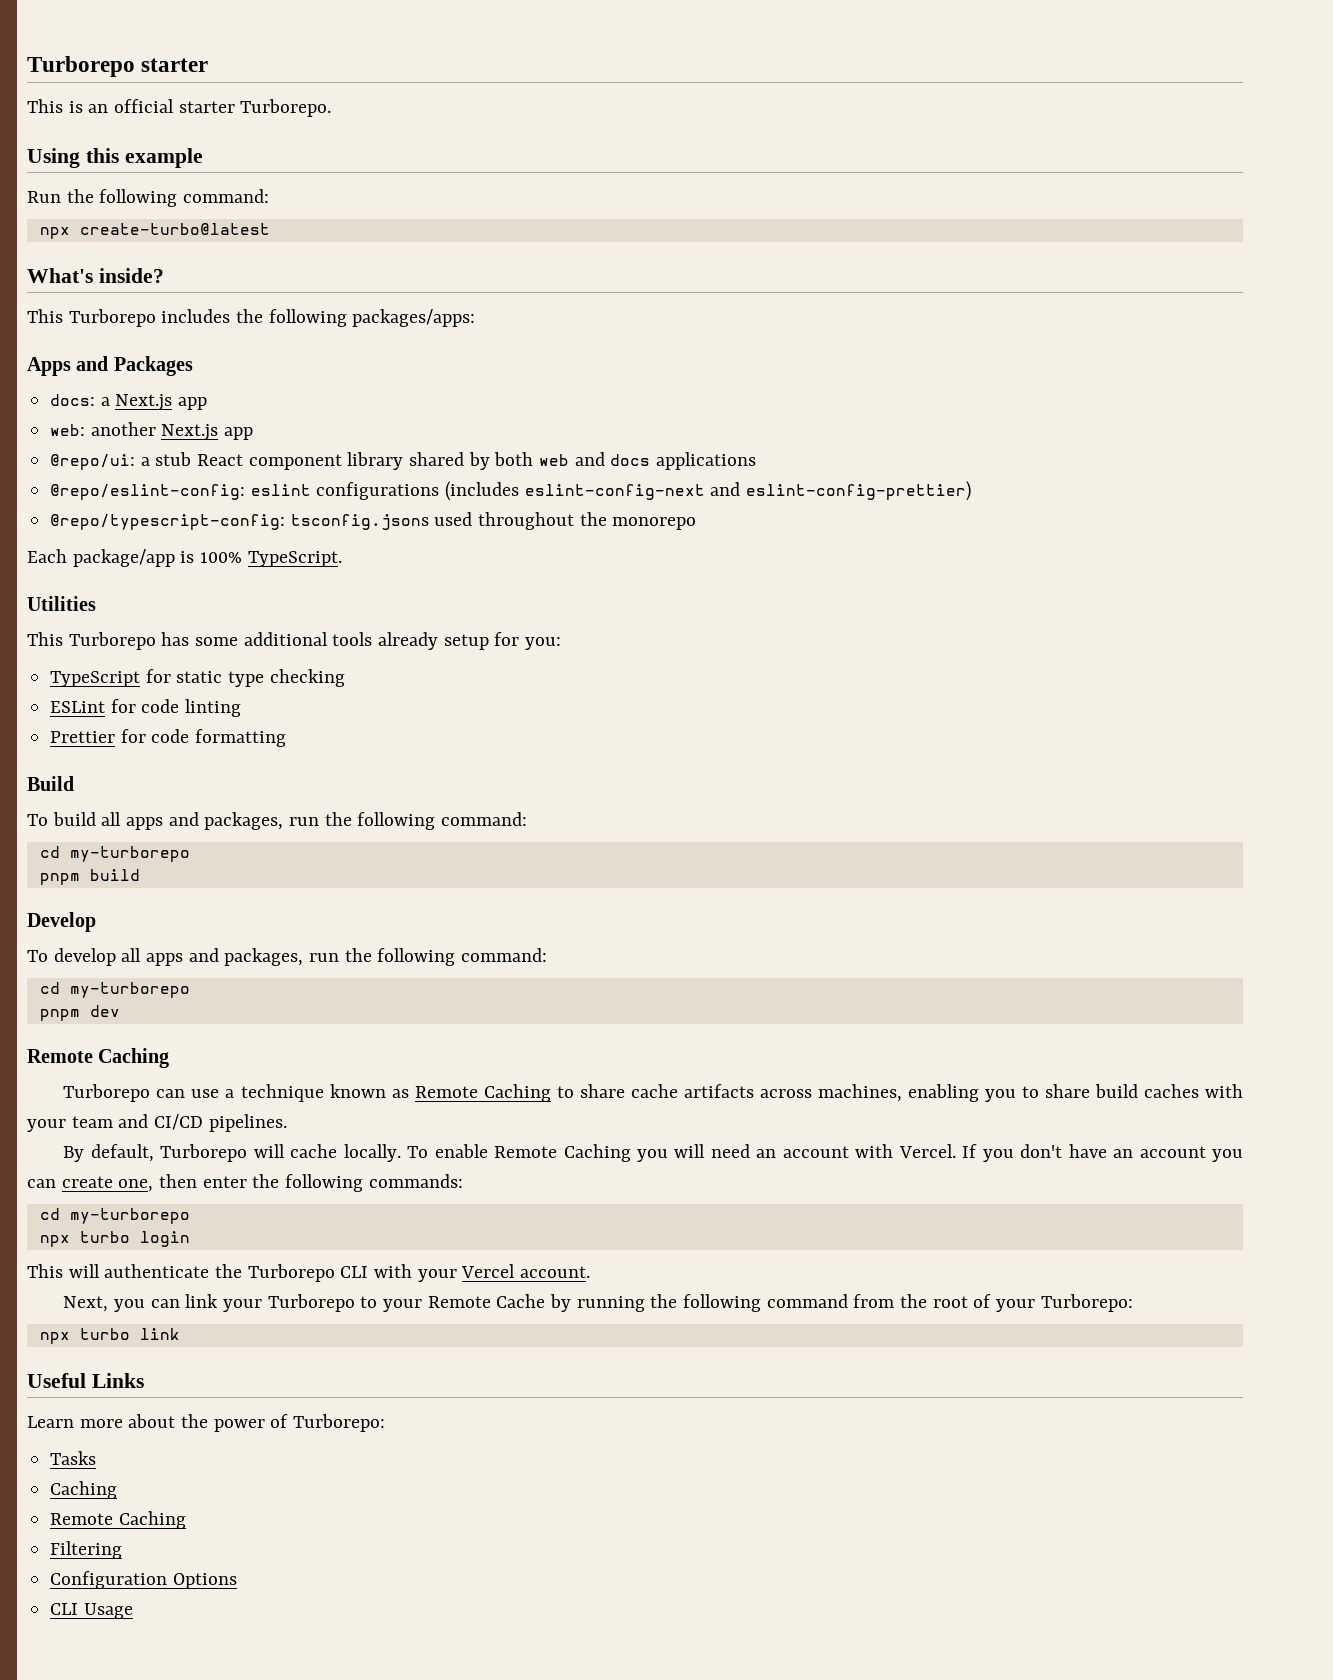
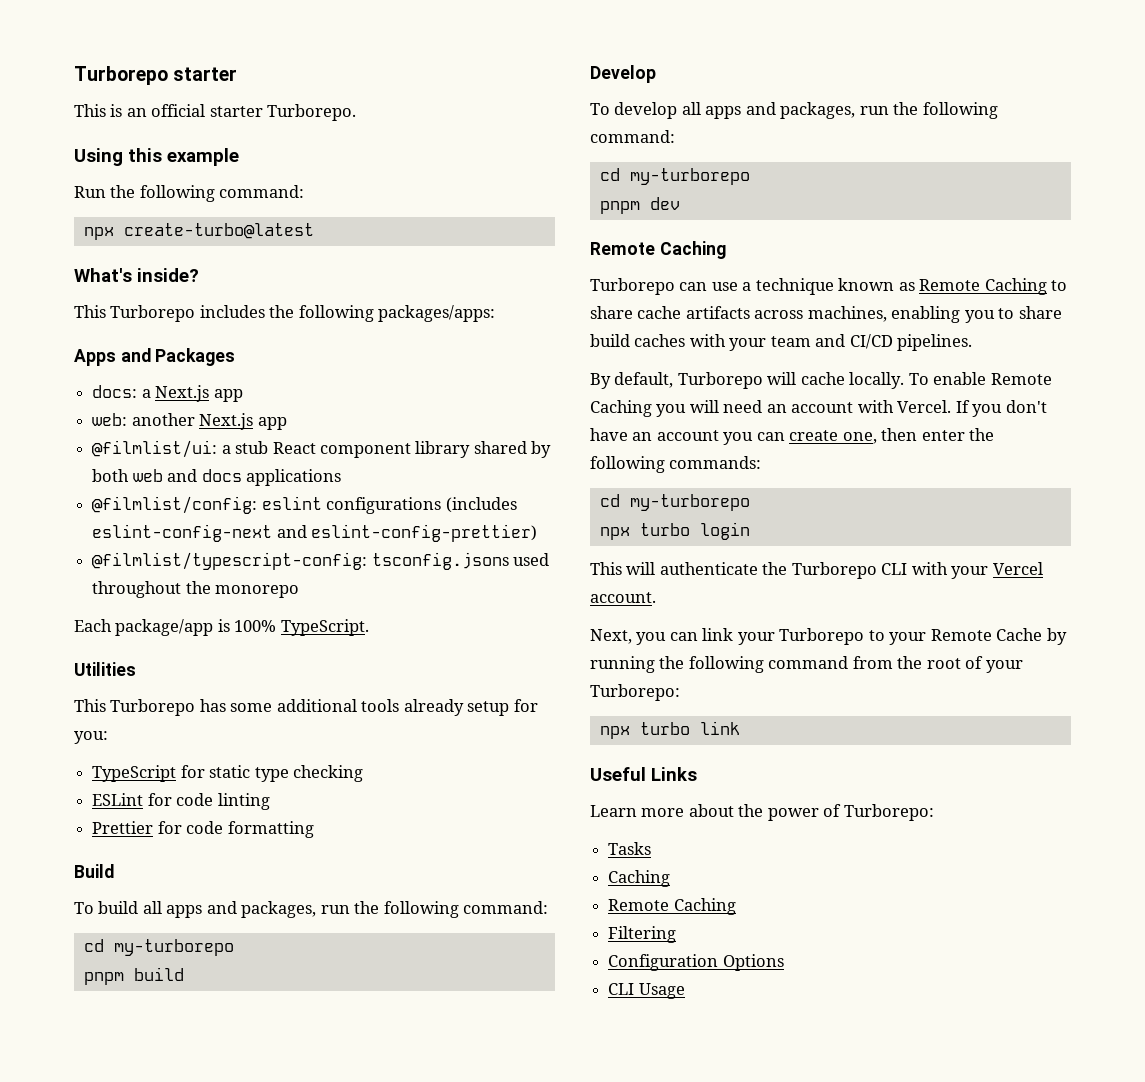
- @repo/ui: a stub React component library shared by both web and docs applications
+ @filmlist/ui: a stub React component library shared by both web and docs applications
- @repo/eslint-config: eslint configurations (includes eslint-config-next and eslint-config-prettier)
+ @filmlist/config: eslint configurations (includes eslint-config-next and eslint-config-prettier)
- @repo/typescript-config: tsconfig.jsons used throughout the monorepo
+ @filmlist/typescript-config: tsconfig.jsons used throughout the monorepo

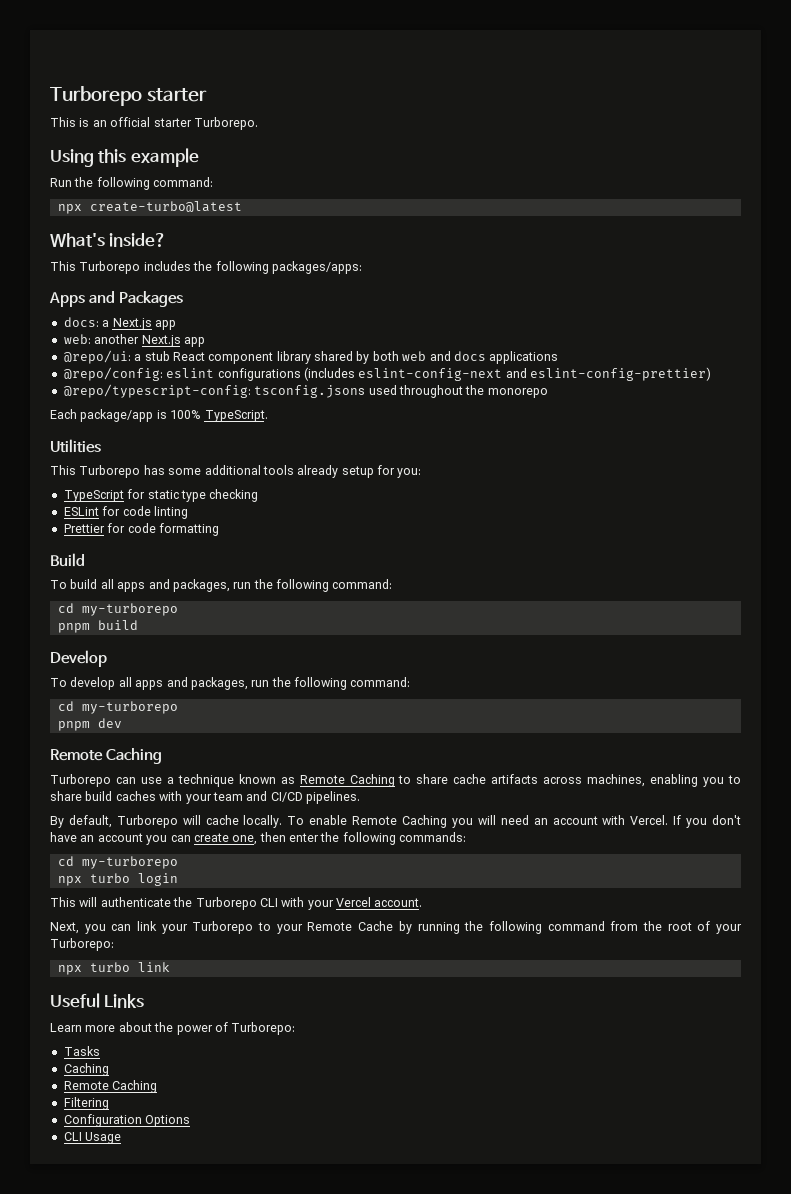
- @filmlist/ui: a stub React component library shared by both web and docs applications
+ @repo/ui: a stub React component library shared by both web and docs applications
- @filmlist/config: eslint configurations (includes eslint-config-next and eslint-config-prettier)
+ @repo/config: eslint configurations (includes eslint-config-next and eslint-config-prettier)
- @filmlist/typescript-config: tsconfig.jsons used throughout the monorepo
+ @repo/typescript-config: tsconfig.jsons used throughout the monorepo

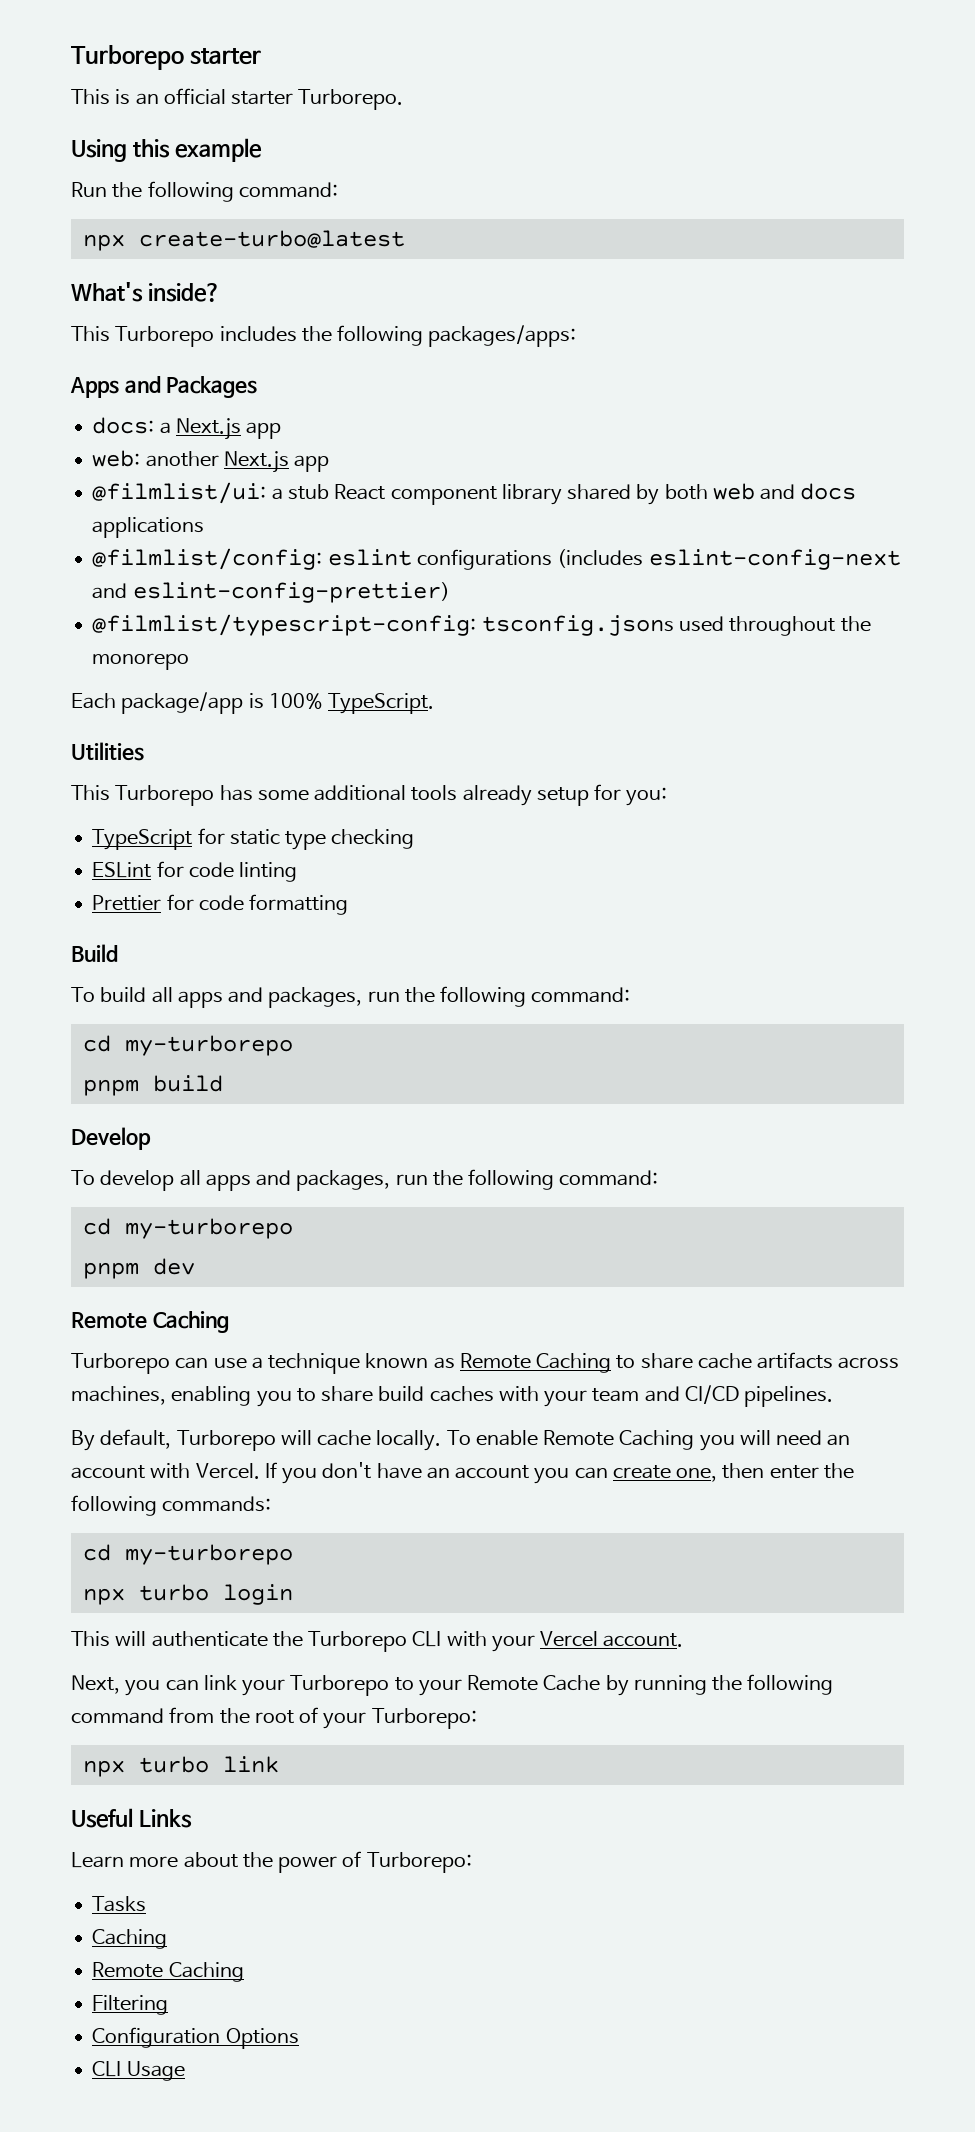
- @repo/ui: a stub React component library shared by both web and docs applications
+ @filmlist/ui: a stub React component library shared by both web and docs applications
- @repo/config: eslint configurations (includes eslint-config-next and eslint-config-prettier)
+ @filmlist/config: eslint configurations (includes eslint-config-next and eslint-config-prettier)
- @repo/typescript-config: tsconfig.jsons used throughout the monorepo
+ @filmlist/typescript-config: tsconfig.jsons used throughout the monorepo

